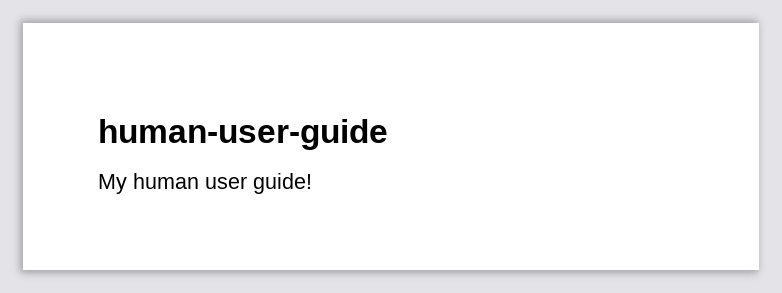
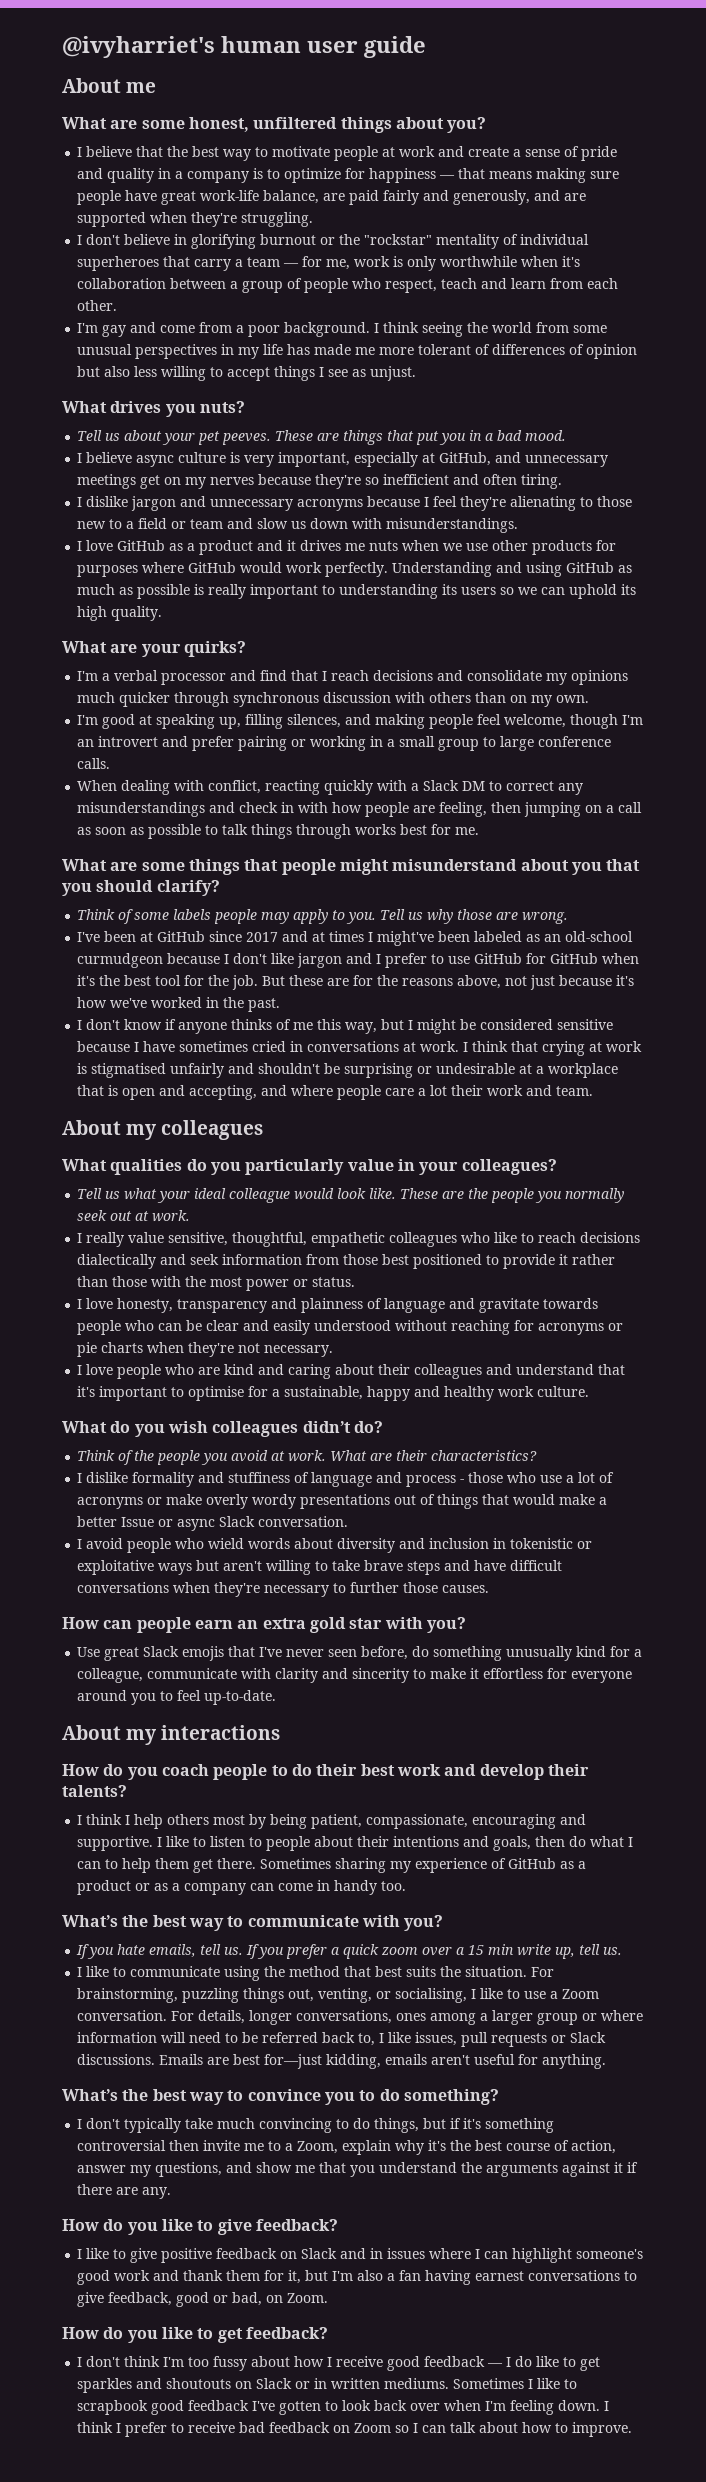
- human-user-guide
- My human user guide!
+ @ivyharriet's human user guide
+ About me
+ What are some honest, unfiltered things about you?
+ I believe that the best way to motivate people at work and create a sense of pride and quality in a company is to optimize for happiness — that means making sure people have great work-life balance, are paid fairly and generously, and are supported when they're struggling.
+ I don't believe in glorifying burnout or the "rockstar" mentality of individual superheroes that carry a team — for me, work is only worthwhile when it's collaboration between a group of people who respect, teach and learn from each other.
+ I'm gay and come from a poor background. I think seeing the world from some unusual perspectives in my life has made me more tolerant of differences of opinion but also less willing to accept things I see as unjust.
+ What drives you nuts?
+ Tell us about your pet peeves. These are things that put you in a bad mood.
+ I believe async culture is very important, especially at GitHub, and unnecessary meetings get on my nerves because they're so inefficient and often tiring.
+ I dislike jargon and unnecessary acronyms because I feel they're alienating to those new to a field or team and slow us down with misunderstandings.
+ I love GitHub as a product and it drives me nuts when we use other products for purposes where GitHub would work perfectly. Understanding and using GitHub as much as possible is really important to understanding its users so we can uphold its high quality.
+ What are your quirks?
+ I'm a verbal processor and find that I reach decisions and consolidate my opinions much quicker through synchronous discussion with others than on my own.
+ I'm good at speaking up, filling silences, and making people feel welcome, though I'm an introvert and prefer pairing or working in a small group to large conference calls.
+ When dealing with conflict, reacting quickly with a Slack DM to correct any misunderstandings and check in with how people are feeling, then jumping on a call as soon as possible to talk things through works best for me.
+ What are some things that people might misunderstand about you that you should clarify?
+ Think of some labels people may apply to you. Tell us why those are wrong.
+ I've been at GitHub since 2017 and at times I might've been labeled as an old-school curmudgeon because I don't like jargon and I prefer to use GitHub for GitHub when it's the best tool for the job. But these are for the reasons above, not just because it's how we've worked in the past.
+ I don't know if anyone thinks of me this way, but I might be considered sensitive because I have sometimes cried in conversations at work. I think that crying at work is stigmatised unfairly and shouldn't be surprising or undesirable at a workplace that is open and accepting, and where people care a lot their work and team.
+ About my colleagues
+ What qualities do you particularly value in your colleagues?
+ Tell us what your ideal colleague would look like. These are the people you normally seek out at work.
+ I really value sensitive, thoughtful, empathetic colleagues who like to reach decisions dialectically and seek information from those best positioned to provide it rather than those with the most power or status.
+ I love honesty, transparency and plainness of language and gravitate towards people who can be clear and easily understood without reaching for acronyms or pie charts when they're not necessary.
+ I love people who are kind and caring about their colleagues and understand that it's important to optimise for a sustainable, happy and healthy work culture.
+ What do you wish colleagues didn’t do?
+ Think of the people you avoid at work. What are their characteristics?
+ I dislike formality and stuffiness of language and process - those who use a lot of acronyms or make overly wordy presentations out of things that would make a better Issue or async Slack conversation.
+ I avoid people who wield words about diversity and inclusion in tokenistic or exploitative ways but aren't willing to take brave steps and have difficult conversations when they're necessary to further those causes.
+ How can people earn an extra gold star with you?
+ Use great Slack emojis that I've never seen before, do something unusually kind for a colleague, communicate with clarity and sincerity to make it effortless for everyone around you to feel up-to-date.
+ About my interactions
+ How do you coach people to do their best work and develop their talents?
+ I think I help others most by being patient, compassionate, encouraging and supportive. I like to listen to people about their intentions and goals, then do what I can to help them get there. Sometimes sharing my experience of GitHub as a product or as a company can come in handy too.
+ What’s the best way to communicate with you?
+ If you hate emails, tell us. If you prefer a quick zoom over a 15 min write up, tell us.
+ I like to communicate using the method that best suits the situation. For brainstorming, puzzling things out, venting, or socialising, I like to use a Zoom conversation. For details, longer conversations, ones among a larger group or where information will need to be referred back to, I like issues, pull requests or Slack discussions. Emails are best for—just kidding, emails aren't useful for anything.
+ What’s the best way to convince you to do something?
+ I don't typically take much convincing to do things, but if it's something controversial then invite me to a Zoom, explain why it's the best course of action, answer my questions, and show me that you understand the arguments against it if there are any.
+ How do you like to give feedback?
+ I like to give positive feedback on Slack and in issues where I can highlight someone's good work and thank them for it, but I'm also a fan having earnest conversations to give feedback, good or bad, on Zoom.
+ How do you like to get feedback?
+ I don't think I'm too fussy about how I receive good feedback — I do like to get sparkles and shoutouts on Slack or in written mediums. Sometimes I like to scrapbook good feedback I've gotten to look back over when I'm feeling down. I think I prefer to receive bad feedback on Zoom so I can talk about how to improve.

